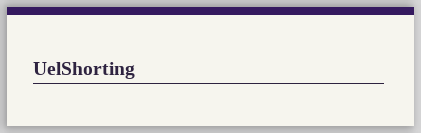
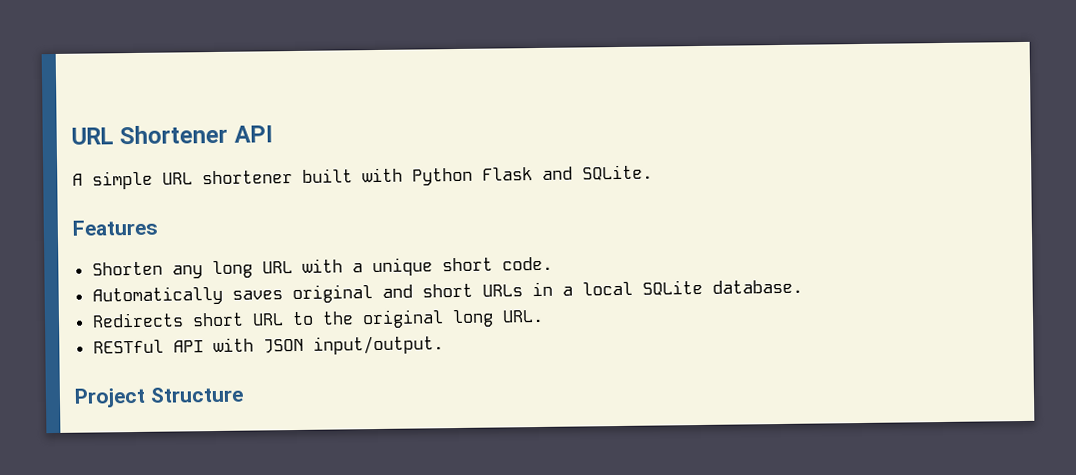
- UelShorting
+ URL Shortener API
+ A simple URL shortener built with Python Flask and SQLite.
+ Features
+ Shorten any long URL with a unique short code.
+ Automatically saves original and short URLs in a local SQLite database.
+ Redirects short URL to the original long URL.
+ RESTful API with JSON input/output.
+ Project Structure

